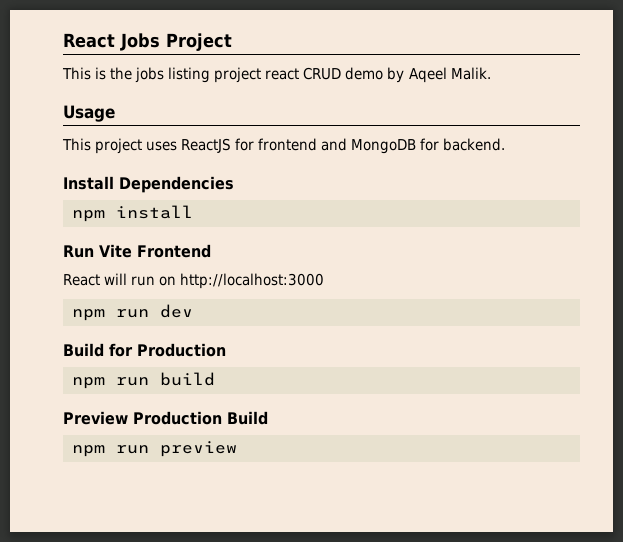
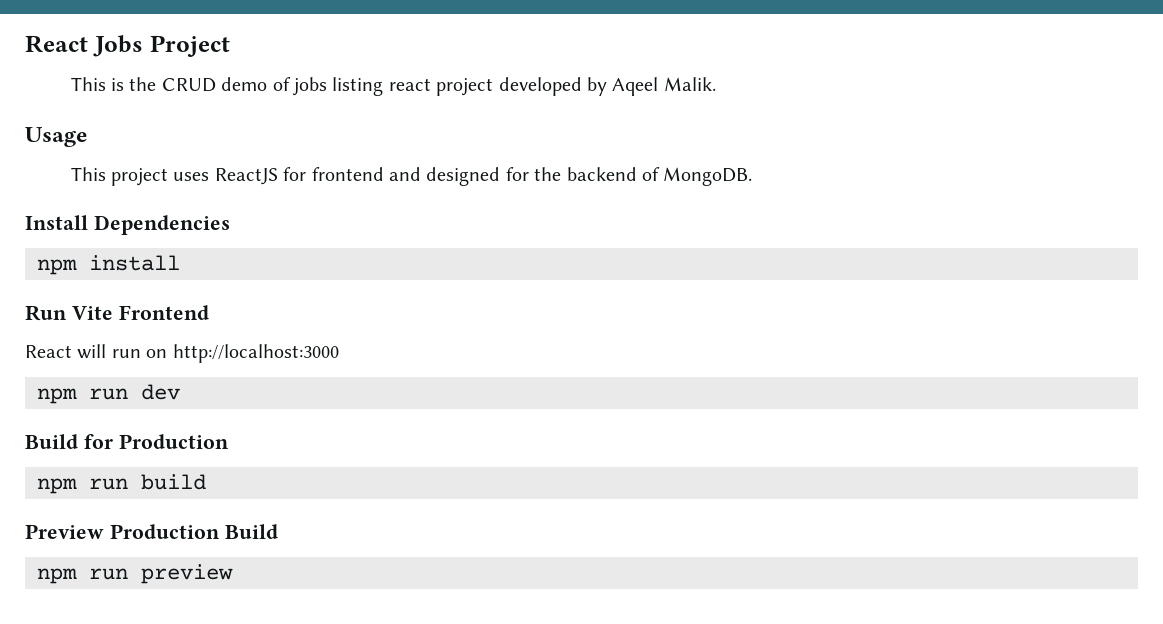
- This is the jobs listing project react CRUD demo by Aqeel Malik.
+ This is the CRUD demo of jobs listing react project developed by Aqeel Malik.
- This project uses ReactJS for frontend and MongoDB for backend.
+ This project uses ReactJS for frontend and designed for the backend of MongoDB.

